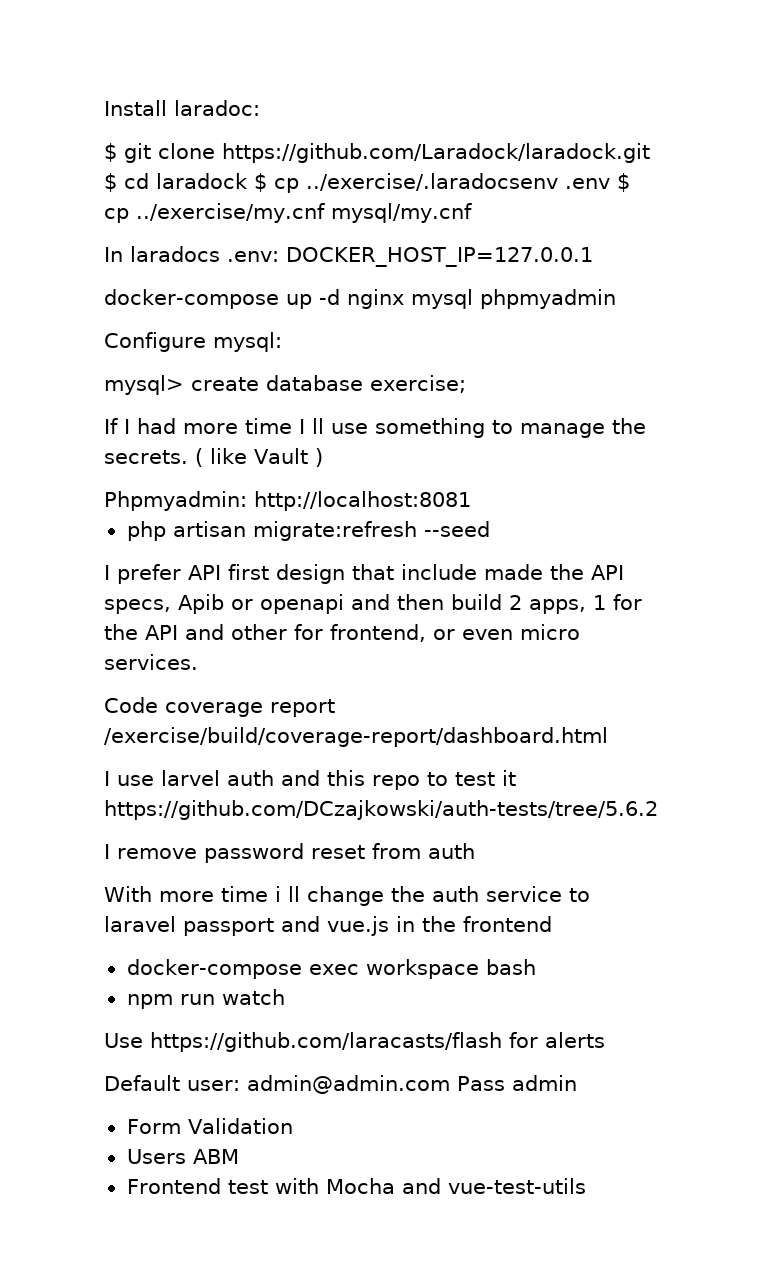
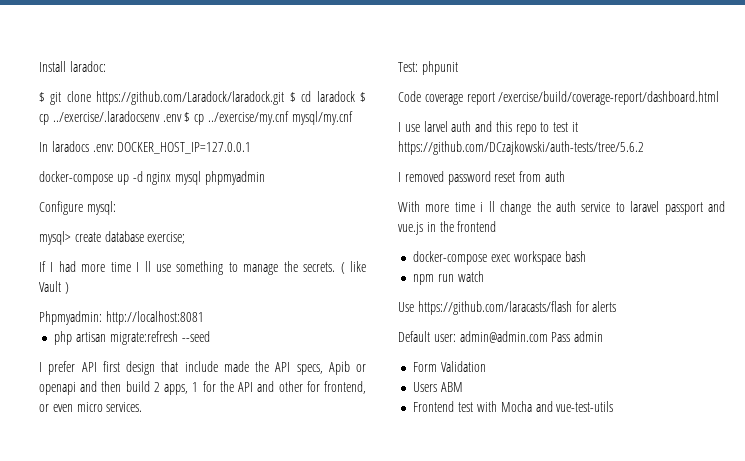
+ Test: phpunit
- I remove password reset from auth
+ I removed password reset from auth

